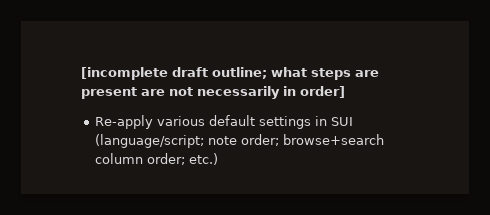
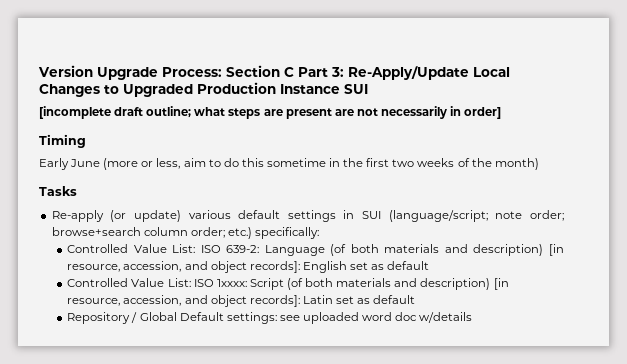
+ Version Upgrade Process: Section C Part 3: Re-Apply/Update Local Changes to Upgraded Production Instance SUI
+ Timing
+ Early June (more or less, aim to do this sometime in the first two weeks of the month)
+ Tasks
- Re-apply various default settings in SUI (language/script; note order; browse+search column order; etc.)
+ Re-apply (or update) various default settings in SUI (language/script; note order; browse+search column order; etc.) specifically:
+ Controlled Value List: ISO 639-2: Language (of both materials and description) [in resource, accession, and object records]: English set as default
+ Controlled Value List: ISO 1xxxx: Script (of both materials and description) [in resource, accession, and object records]: Latin set as default
+ Repository / Global Default settings: see uploaded word doc w/details

